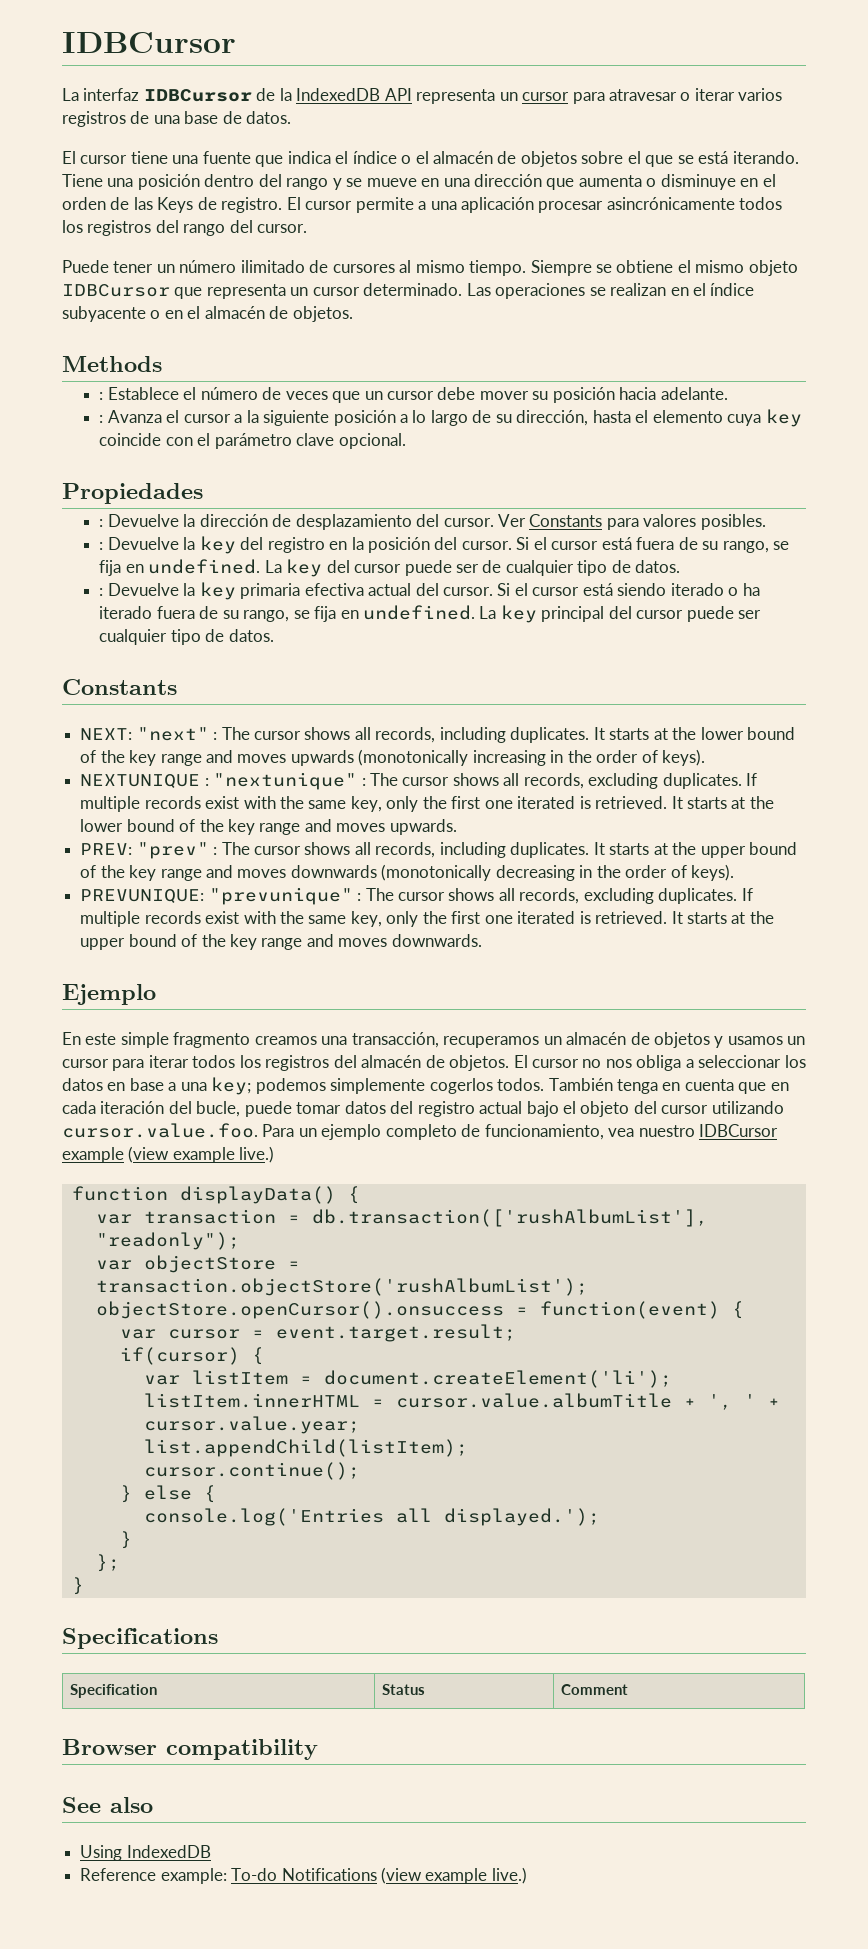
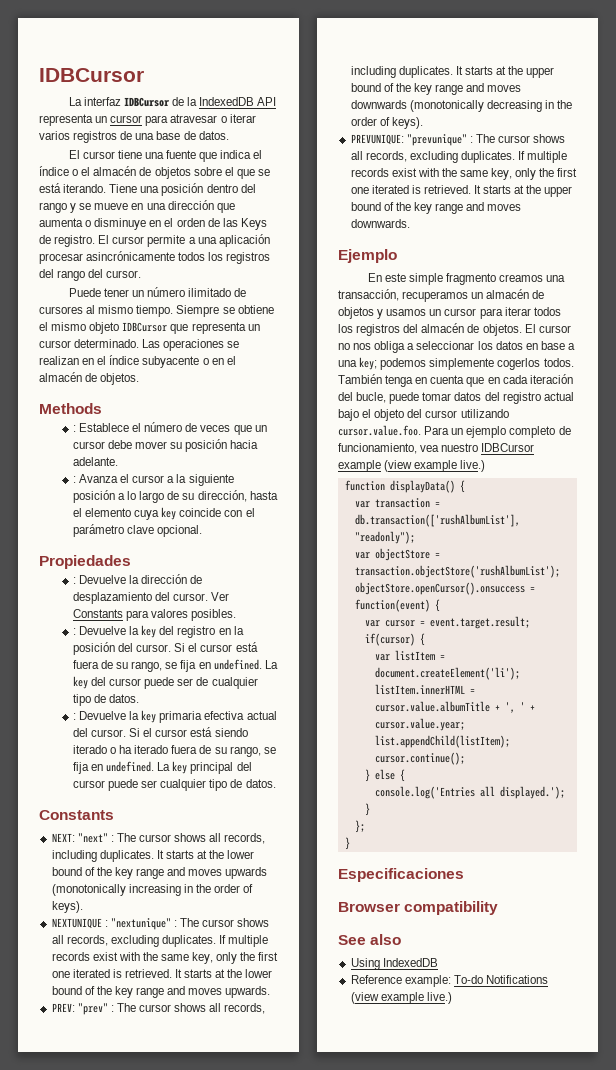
- Specifications
- Specification | Status | Comment
+ Especificaciones

